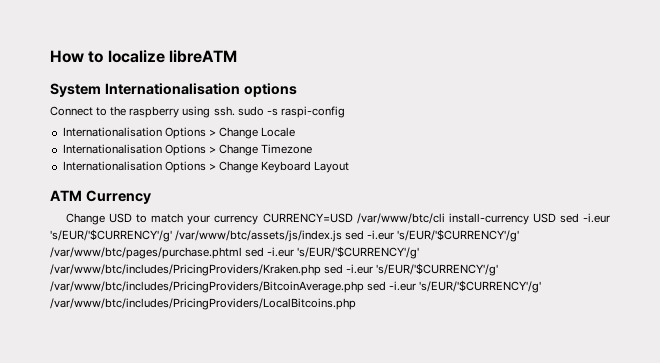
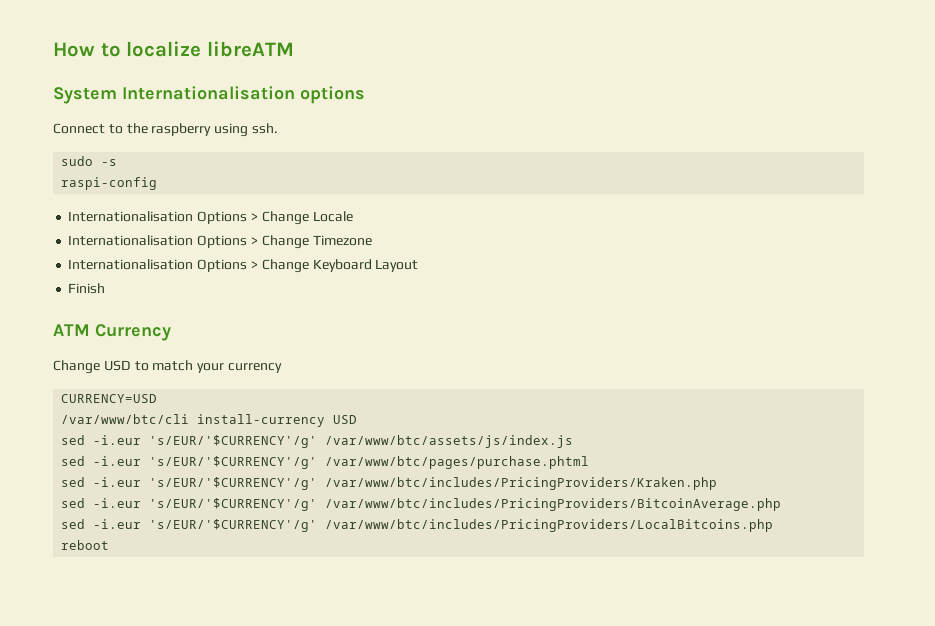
- Connect to the raspberry using ssh. sudo -s raspi-config
+ Connect to the raspberry using ssh.
+ sudo -s
+ raspi-config
+ Finish
- Change USD to match your currency CURRENCY=USD /var/www/btc/cli install-currency USD sed -i.eur 's/EUR/'$CURRENCY'/g' /var/www/btc/assets/js/index.js sed -i.eur 's/EUR/'$CURRENCY'/g' /var/www/btc/pages/purchase.phtml sed -i.eur 's/EUR/'$CURRENCY'/g' /var/www/btc/includes/PricingProviders/Kraken.php sed -i.eur 's/EUR/'$CURRENCY'/g' /var/www/btc/includes/PricingProviders/BitcoinAverage.php sed -i.eur 's/EUR/'$CURRENCY'/g' /var/www/btc/includes/PricingProviders/LocalBitcoins.php
+ Change USD to match your currency
+ CURRENCY=USD
+ /var/www/btc/cli install-currency USD
+ sed -i.eur 's/EUR/'$CURRENCY'/g' /var/www/btc/assets/js/index.js
+ sed -i.eur 's/EUR/'$CURRENCY'/g' /var/www/btc/pages/purchase.phtml
+ sed -i.eur 's/EUR/'$CURRENCY'/g' /var/www/btc/includes/PricingProviders/Kraken.php
+ sed -i.eur 's/EUR/'$CURRENCY'/g' /var/www/btc/includes/PricingProviders/BitcoinAverage.php
+ sed -i.eur 's/EUR/'$CURRENCY'/g' /var/www/btc/includes/PricingProviders/LocalBitcoins.php
+ reboot

